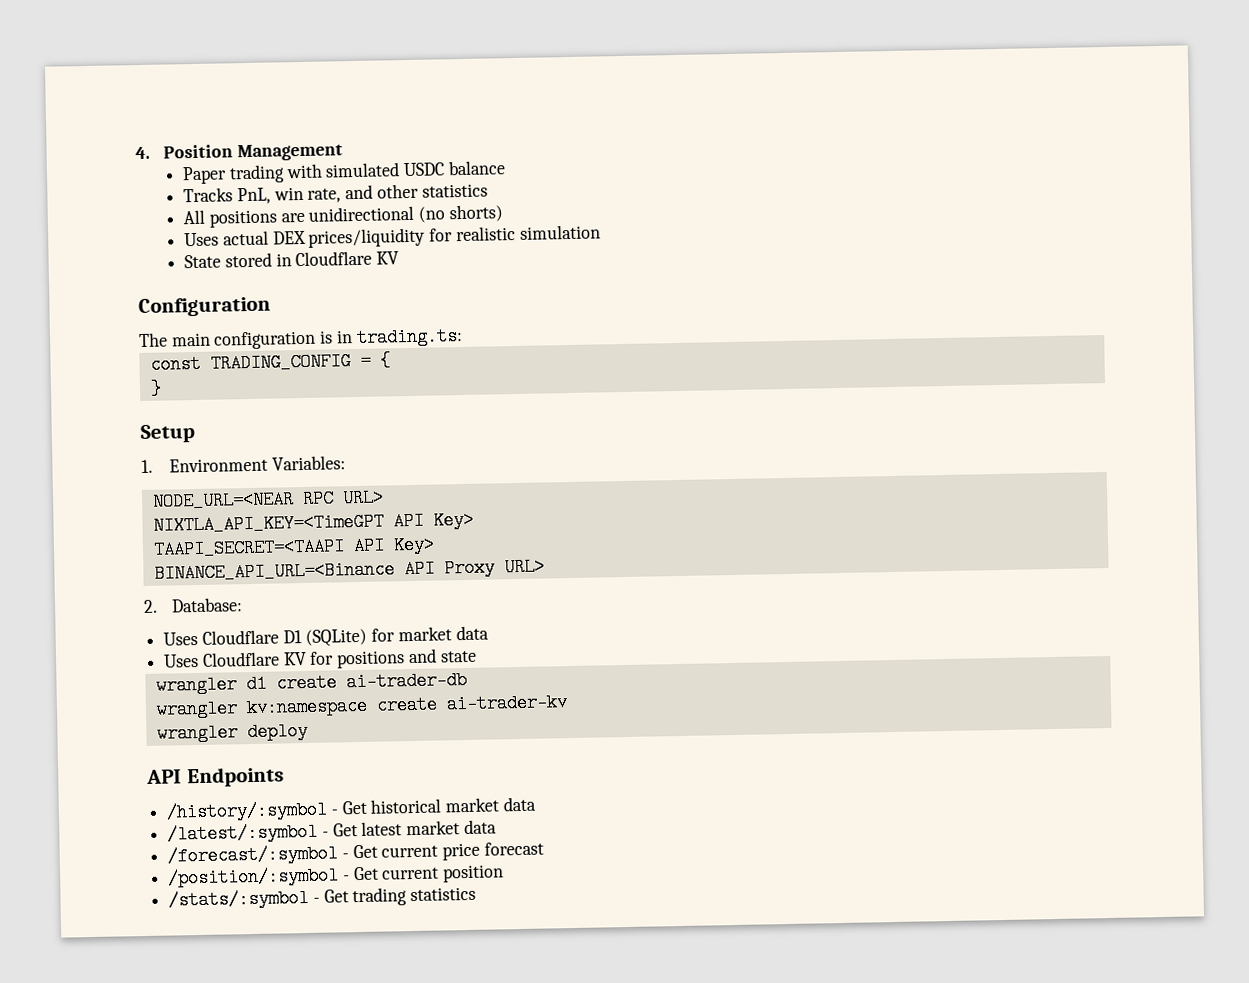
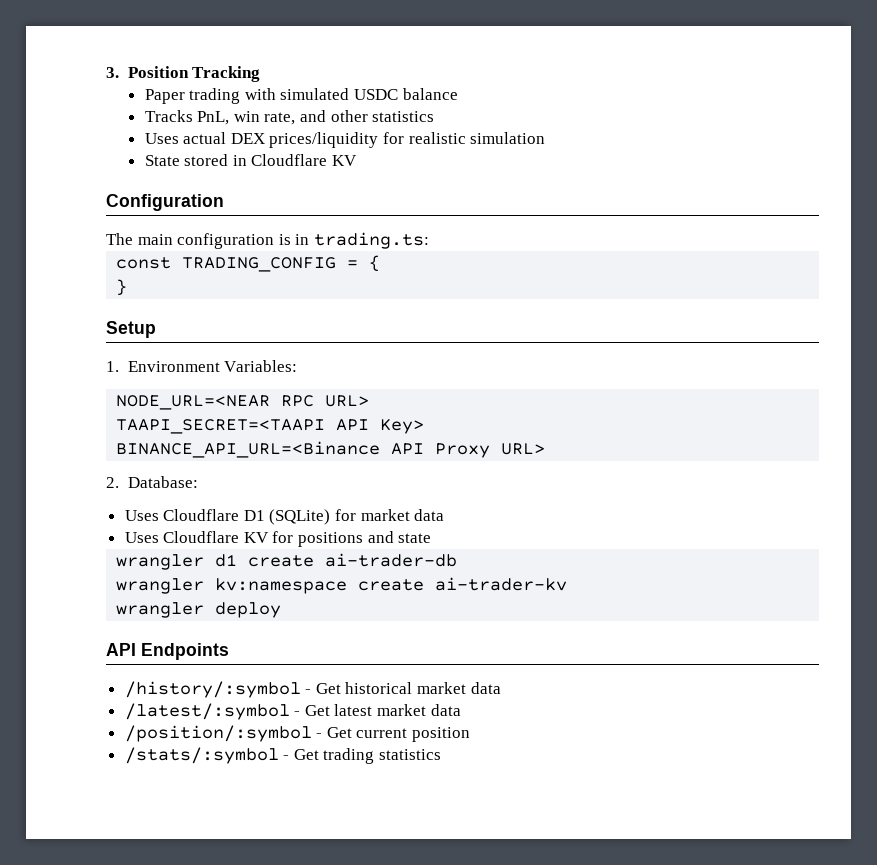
- 4. Position Management
+ 3. Position Tracking
- All positions are unidirectional (no shorts)
- NIXTLA_API_KEY=<TimeGPT API Key>
- /forecast/:symbol - Get current price forecast

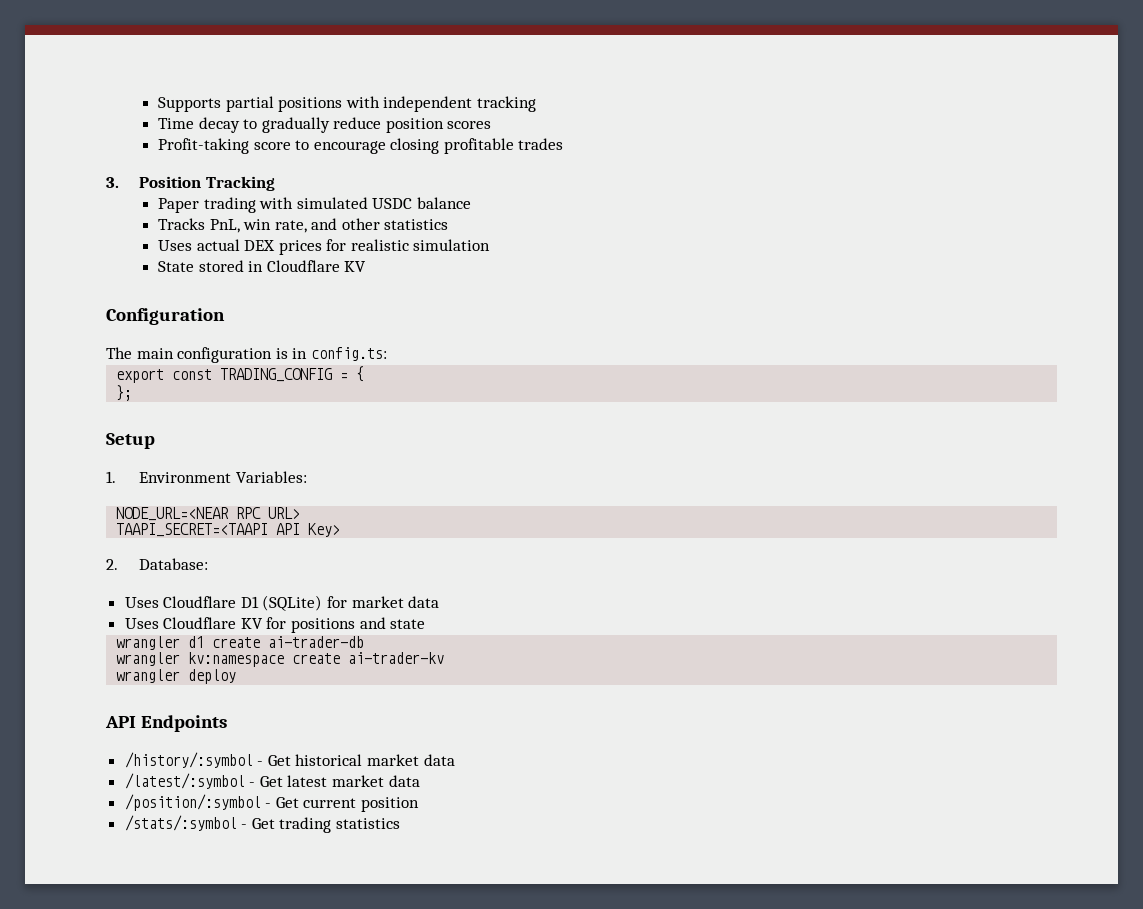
+ Supports partial positions with independent tracking
+ Time decay to gradually reduce position scores
+ Profit-taking score to encourage closing profitable trades
- Uses actual DEX prices/liquidity for realistic simulation
+ Uses actual DEX prices for realistic simulation
- The main configuration is in trading.ts:
- const TRADING_CONFIG = {
+ The main configuration is in config.ts:
+ export const TRADING_CONFIG = {
- }
+ };
- BINANCE_API_URL=<Binance API Proxy URL>

